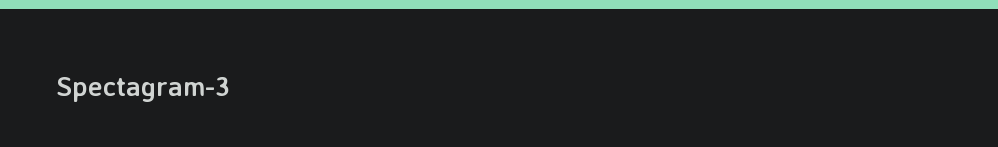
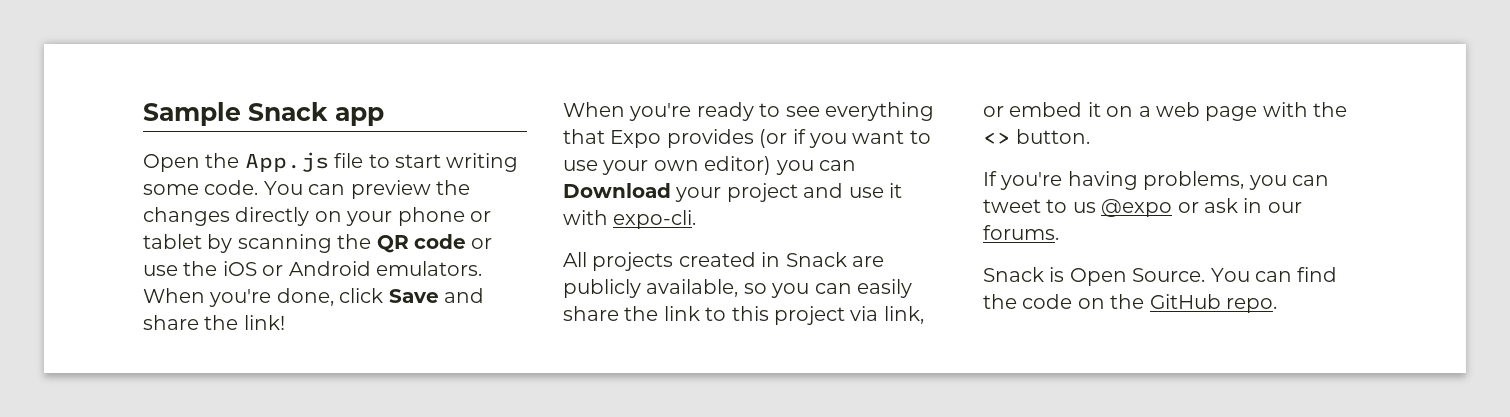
- Spectagram-3
+ Sample Snack app
+ Open the App.js file to start writing some code. You can preview the changes directly on your phone or tablet by scanning the QR code or use the iOS or Android emulators. When you're done, click Save and share the link!
+ When you're ready to see everything that Expo provides (or if you want to use your own editor) you can Download your project and use it with expo-cli.
+ All projects created in Snack are publicly available, so you can easily share the link to this project via link, or embed it on a web page with the <> button.
+ If you're having problems, you can tweet to us @expo or ask in our forums.
+ Snack is Open Source. You can find the code on the GitHub repo.

